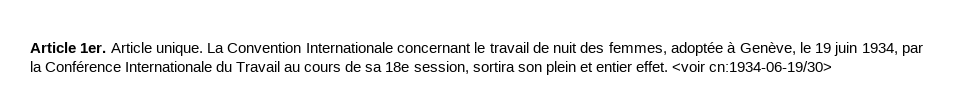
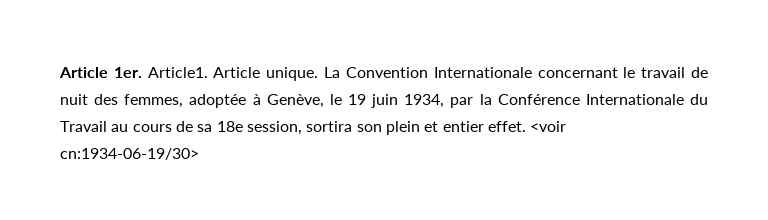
+ Article1.

